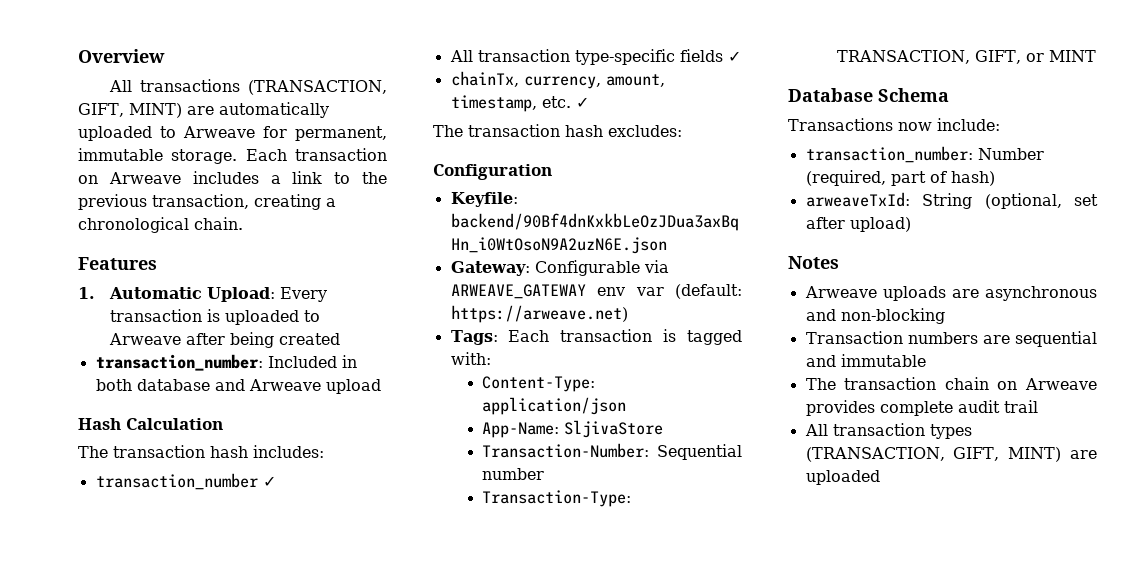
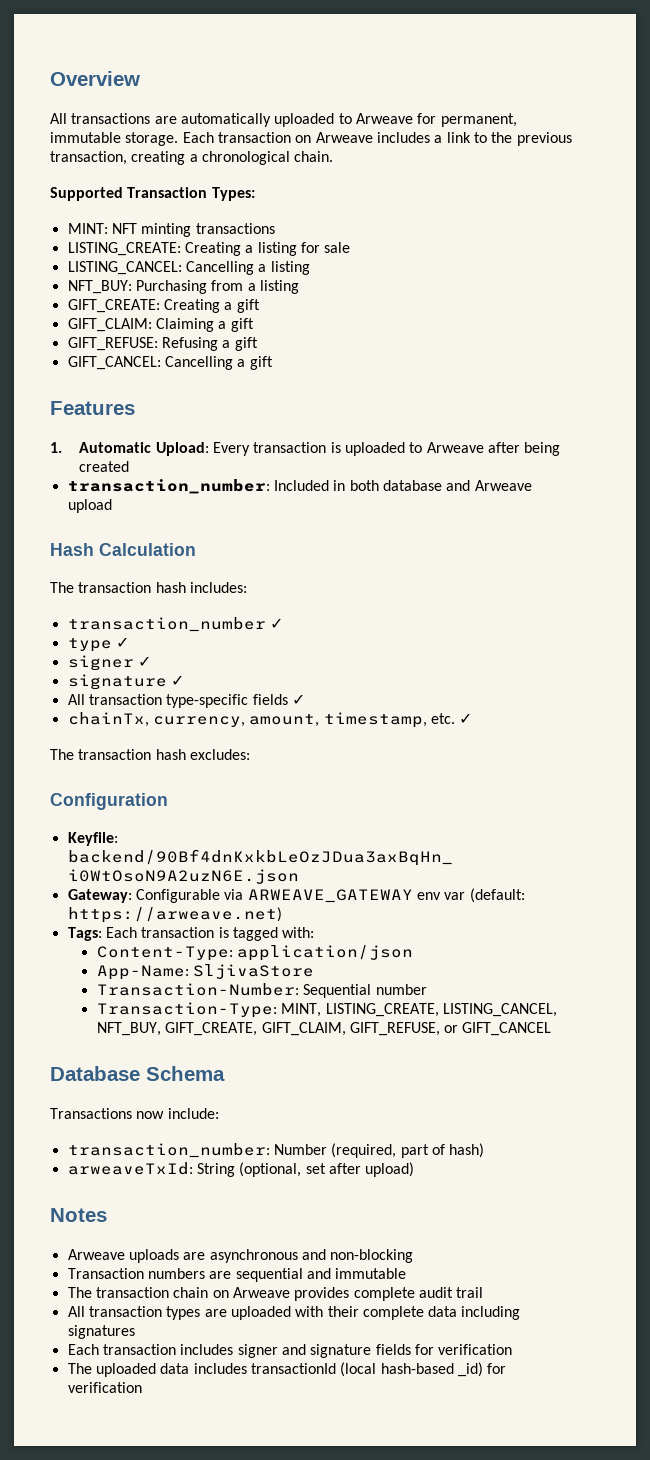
- All transactions (TRANSACTION, GIFT, MINT) are automatically uploaded to Arweave for permanent, immutable storage.
+ All transactions are automatically uploaded to Arweave for permanent, immutable storage.
+ Supported Transaction Types:
+ MINT: NFT minting transactions
+ LISTING_CREATE: Creating a listing for sale
+ LISTING_CANCEL: Cancelling a listing
+ NFT_BUY: Purchasing from a listing
+ GIFT_CREATE: Creating a gift
+ GIFT_CLAIM: Claiming a gift
+ GIFT_REFUSE: Refusing a gift
+ GIFT_CANCEL: Cancelling a gift
+ type ✓
+ signer ✓
+ signature ✓
- Transaction-Type: TRANSACTION, GIFT, or MINT
+ Transaction-Type: MINT, LISTING_CREATE, LISTING_CANCEL, NFT_BUY, GIFT_CREATE, GIFT_CLAIM, GIFT_REFUSE, or GIFT_CANCEL
- All transaction types (TRANSACTION, GIFT, MINT) are uploaded
+ All transaction types are uploaded with their complete data including signatures
+ Each transaction includes signer and signature fields for verification
+ The uploaded data includes transactionId (local hash-based _id) for verification

